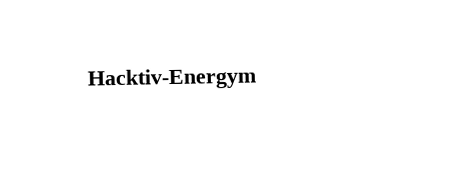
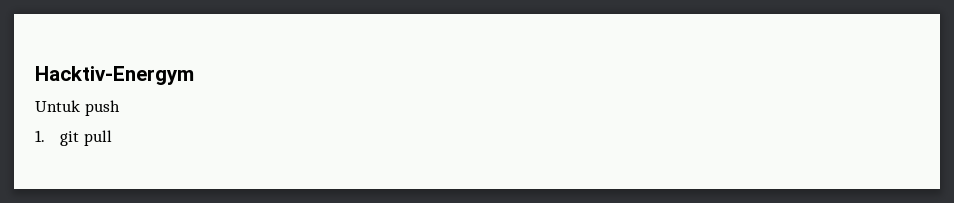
+ Untuk push
+ 1. git pull

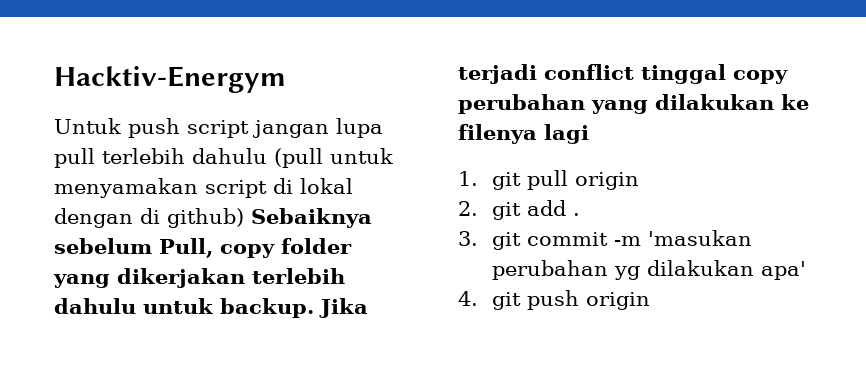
- Untuk push
- 1. git pull
+ Untuk push script jangan lupa pull terlebih dahulu (pull untuk menyamakan script di lokal dengan di github) Sebaiknya sebelum Pull, copy folder yang dikerjakan terlebih dahulu untuk backup. Jika terjadi conflict tinggal copy perubahan yang dilakukan ke filenya lagi
+ 1. git pull origin
+ 2. git add .
+ 3. git commit -m 'masukan perubahan yg dilakukan apa'
+ 4. git push origin

